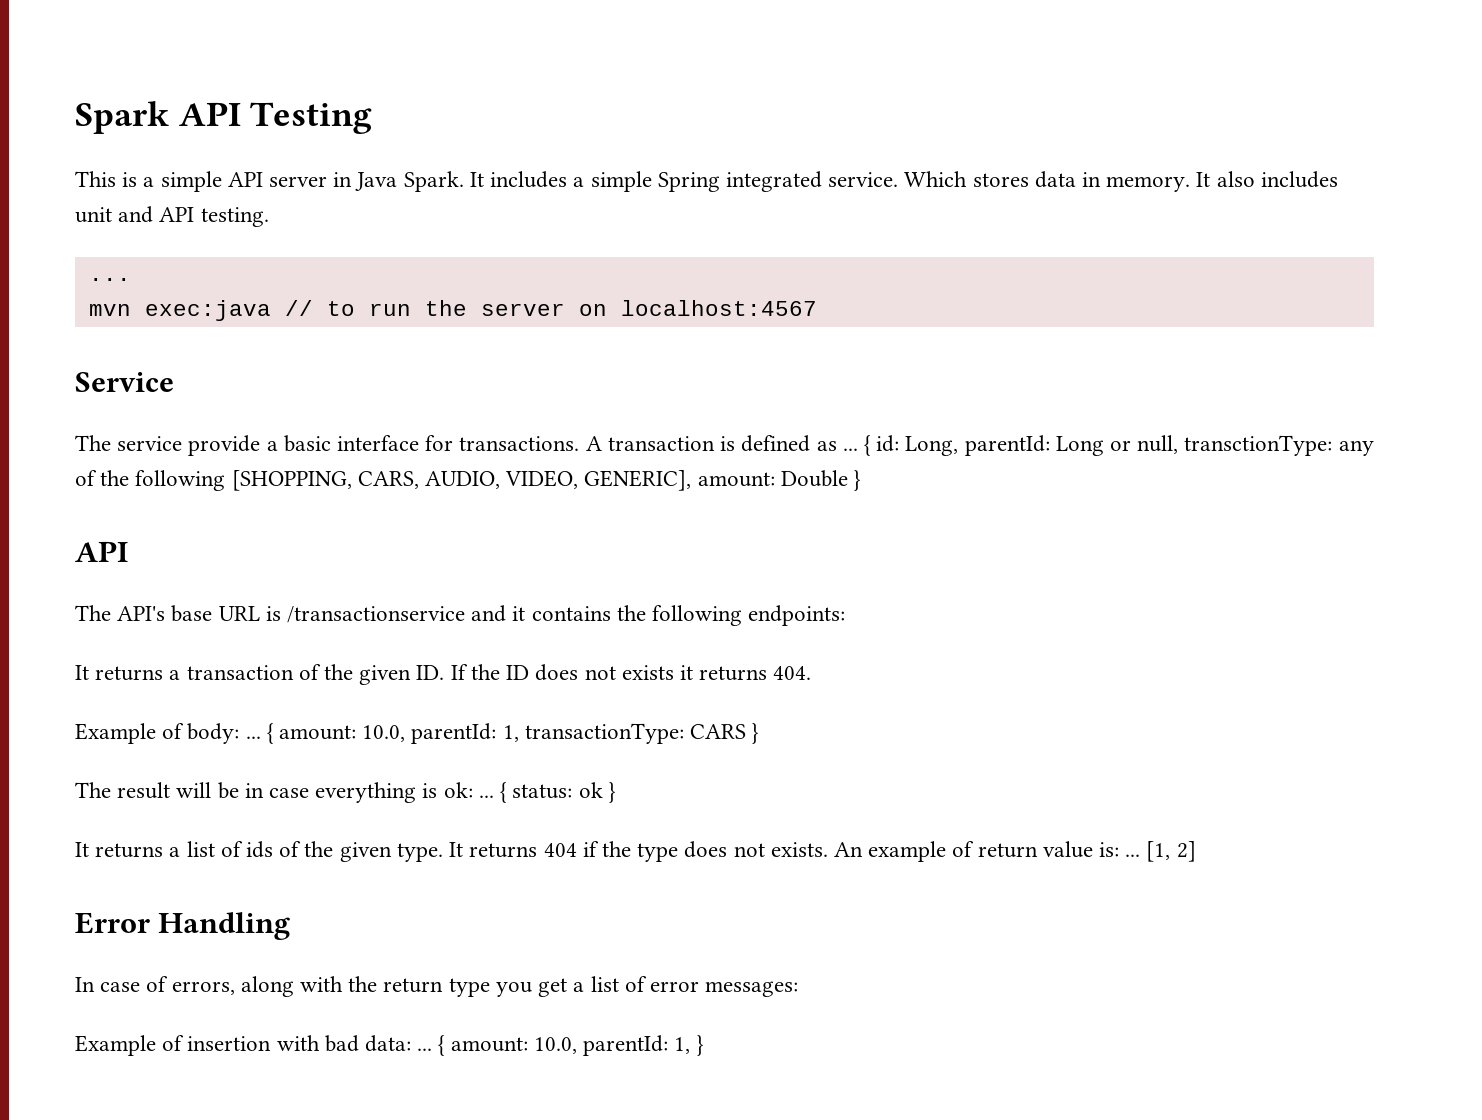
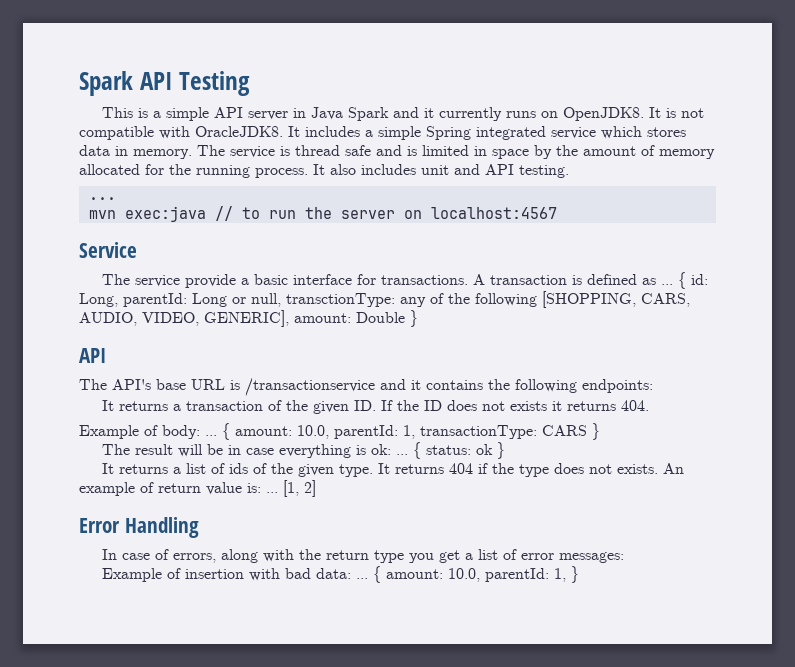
- This is a simple API server in Java Spark.
+ This is a simple API server in Java Spark and it currently runs on OpenJDK8. It is not compatible with OracleJDK8.
- It includes a simple Spring integrated service. Which stores data in memory.
+ It includes a simple Spring integrated service which stores data in memory.
+ The service is thread safe and is limited in space by the amount of memory allocated for the running process.

